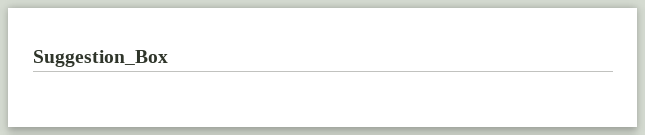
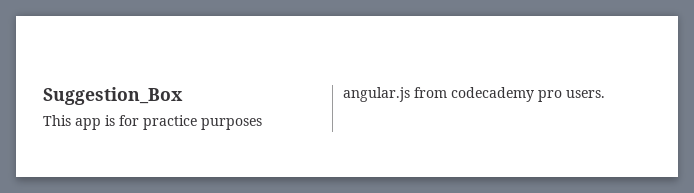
+ This app is for practice purposes angular.js from codecademy pro users.

